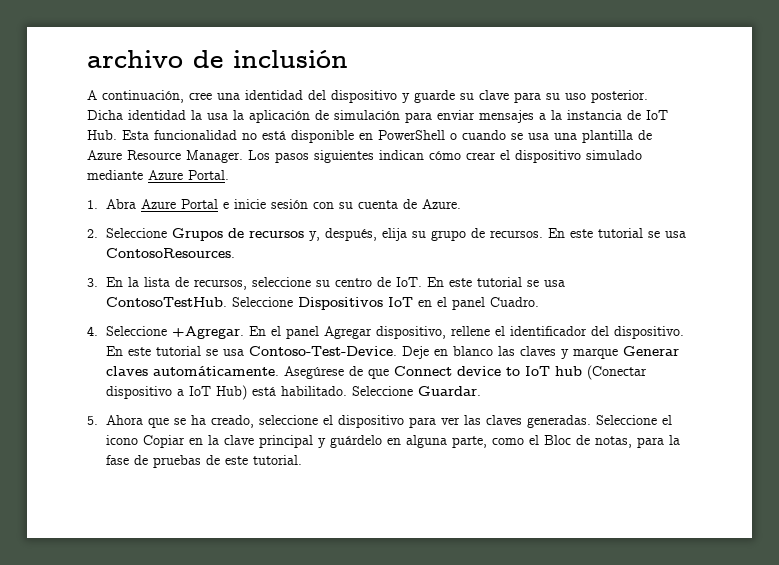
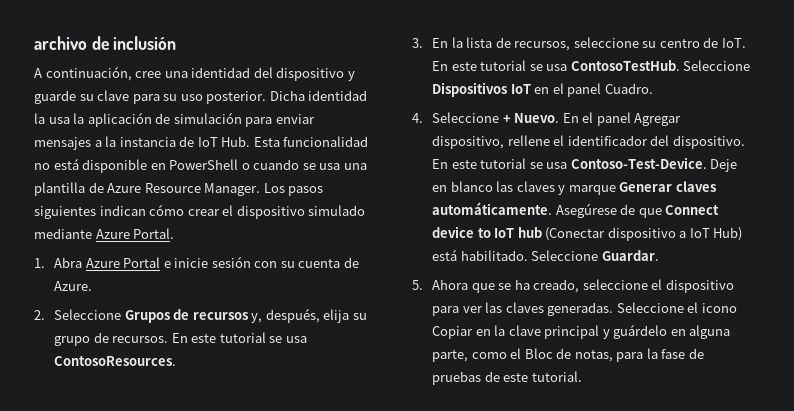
- 4. Seleccione +Agregar.
+ 4. Seleccione + Nuevo.

